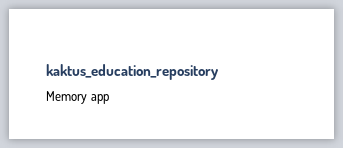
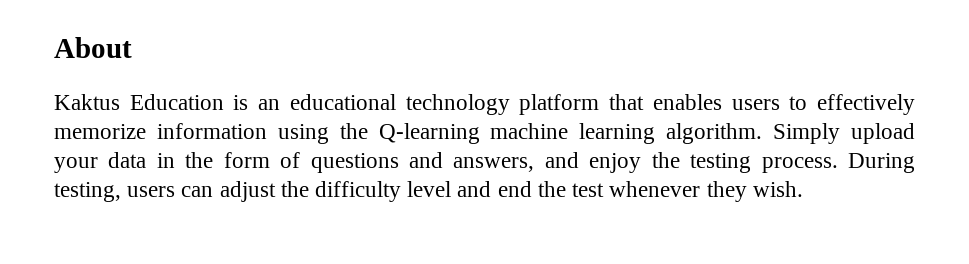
- kaktus_education_repository
- Memory app
+ About
+ Kaktus Education is an educational technology platform that enables users to effectively memorize information using the Q-learning machine learning algorithm. Simply upload your data in the form of questions and answers, and enjoy the testing process. During testing, users can adjust the difficulty level and end the test whenever they wish.

